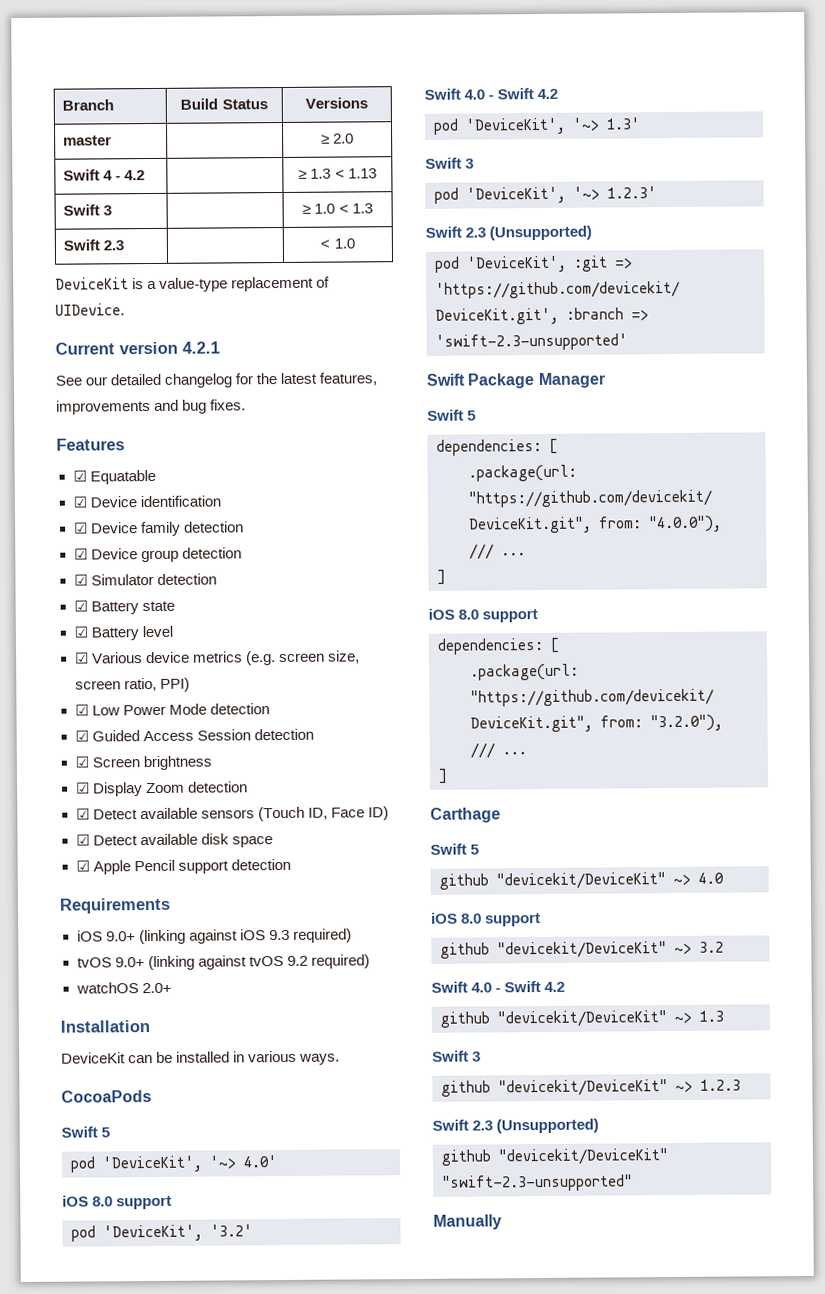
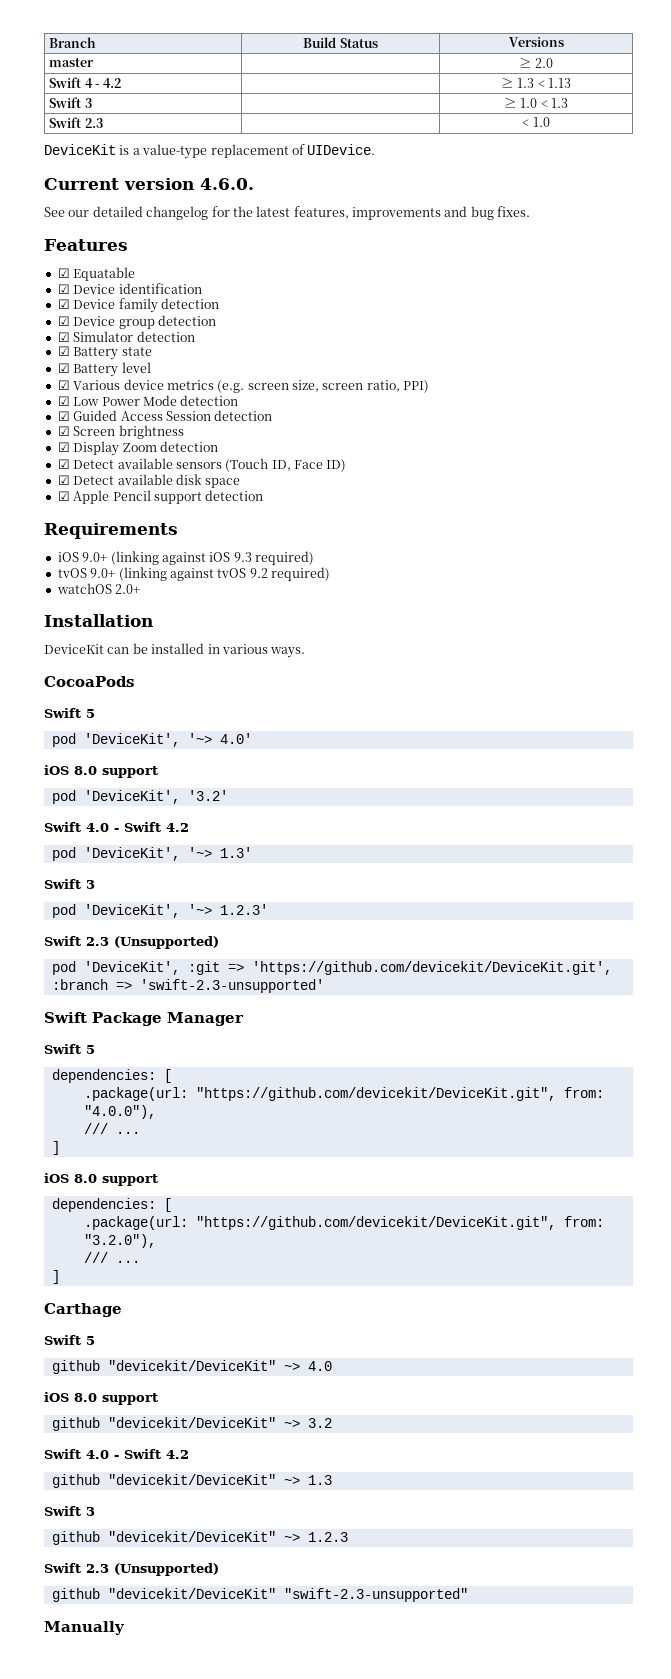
- Current version 4.2.1
+ Current version 4.6.0.

